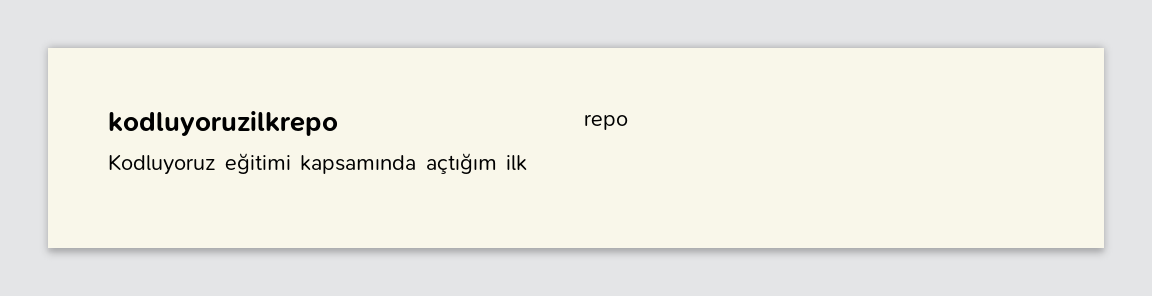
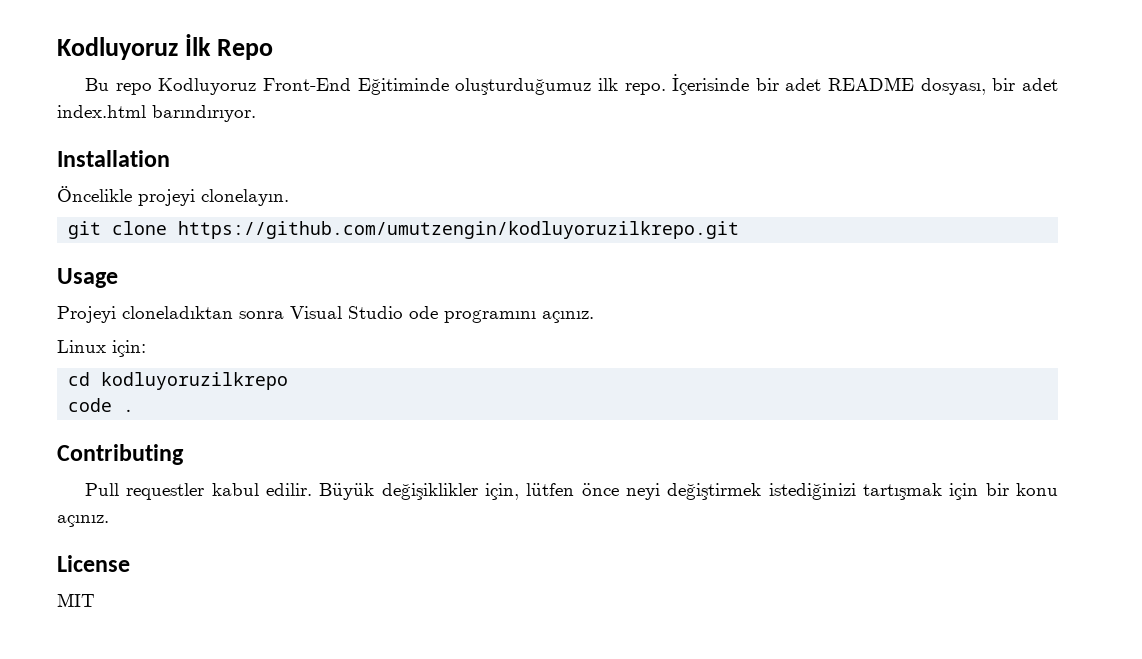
- kodluyoruzilkrepo
- Kodluyoruz eğitimi kapsamında açtığım ilk repo
+ Kodluyoruz İlk Repo
+ Bu repo Kodluyoruz Front-End Eğitiminde oluşturduğumuz ilk repo. İçerisinde bir adet README dosyası, bir adet index.html barındırıyor.
+ Installation
+ Öncelikle projeyi clonelayın.
+ git clone https://github.com/umutzengin/kodluyoruzilkrepo.git
+ Usage
+ Projeyi cloneladıktan sonra Visual Studio ode programını açınız.
+ Linux için:
+ cd kodluyoruzilkrepo
+ code .
+ Contributing
+ Pull requestler kabul edilir. Büyük değişiklikler için, lütfen önce neyi değiştirmek istediğinizi tartışmak için bir konu açınız.
+ License
+ MIT

